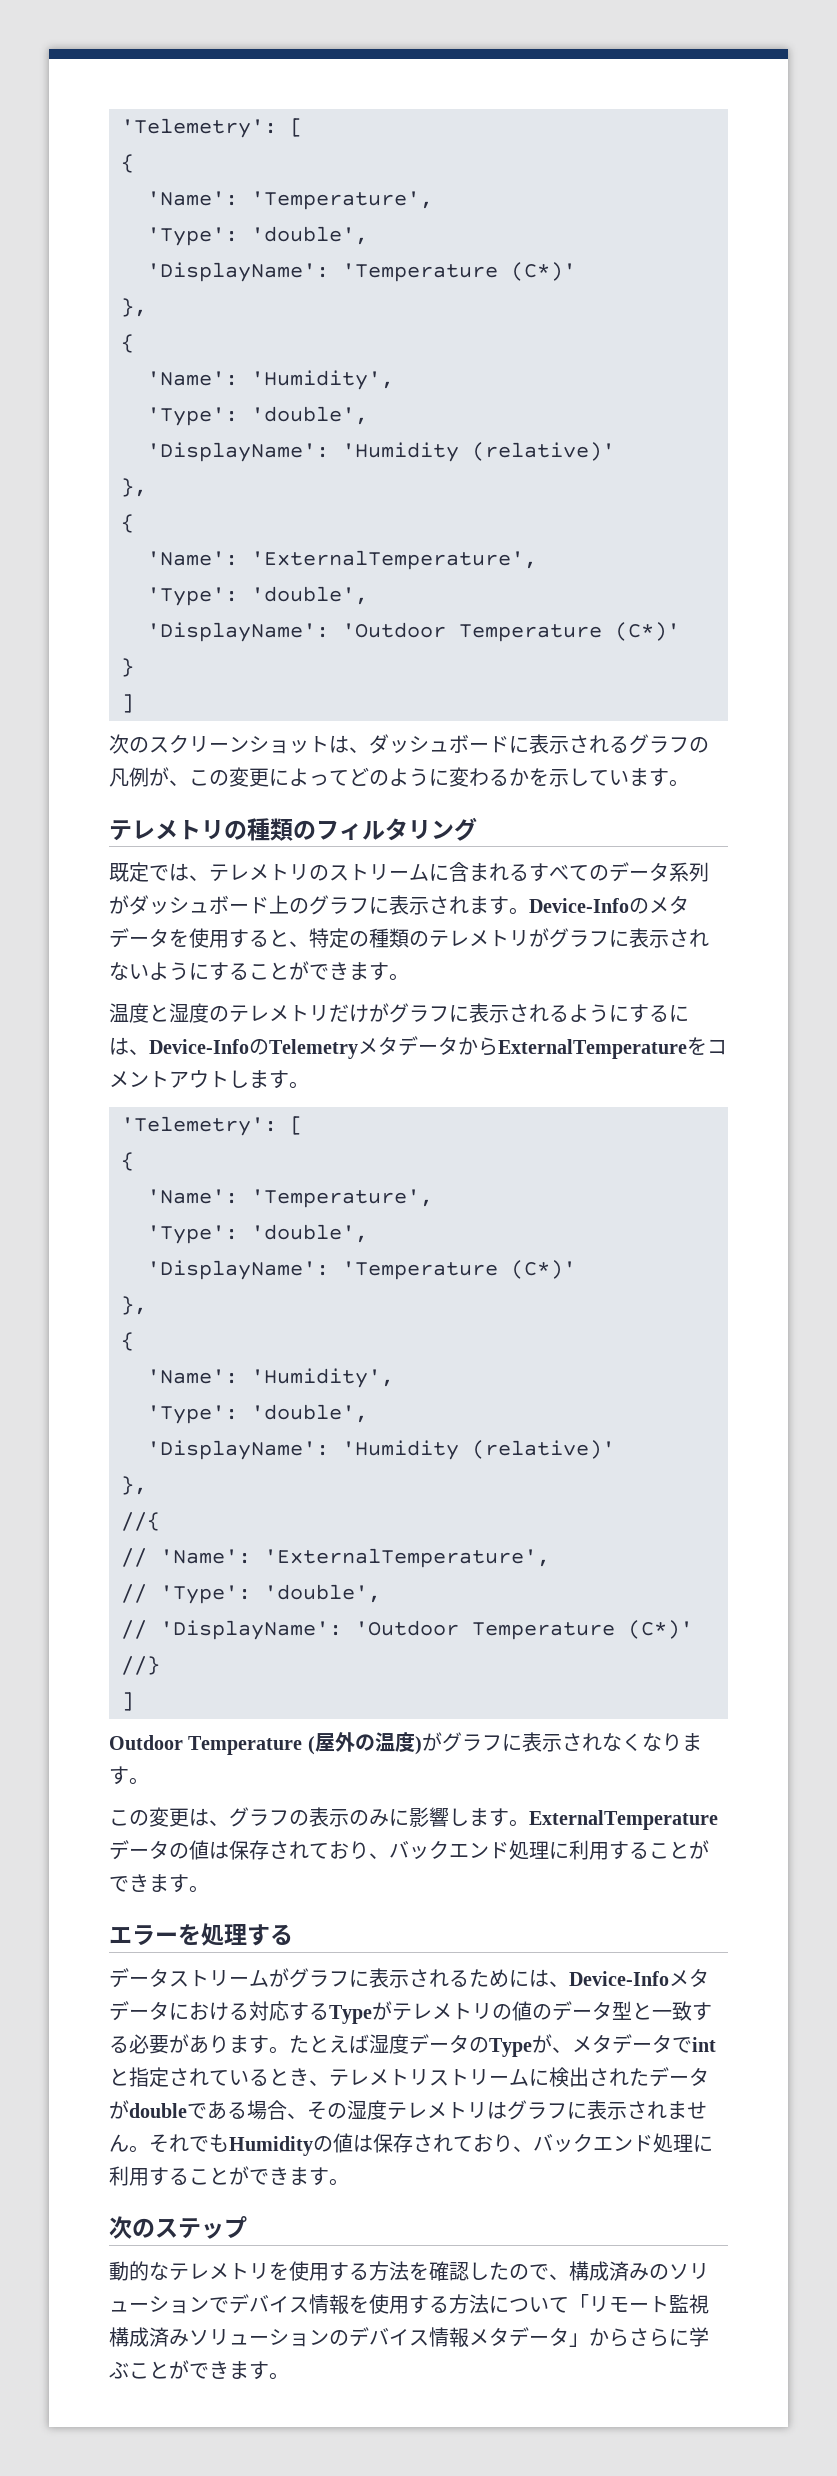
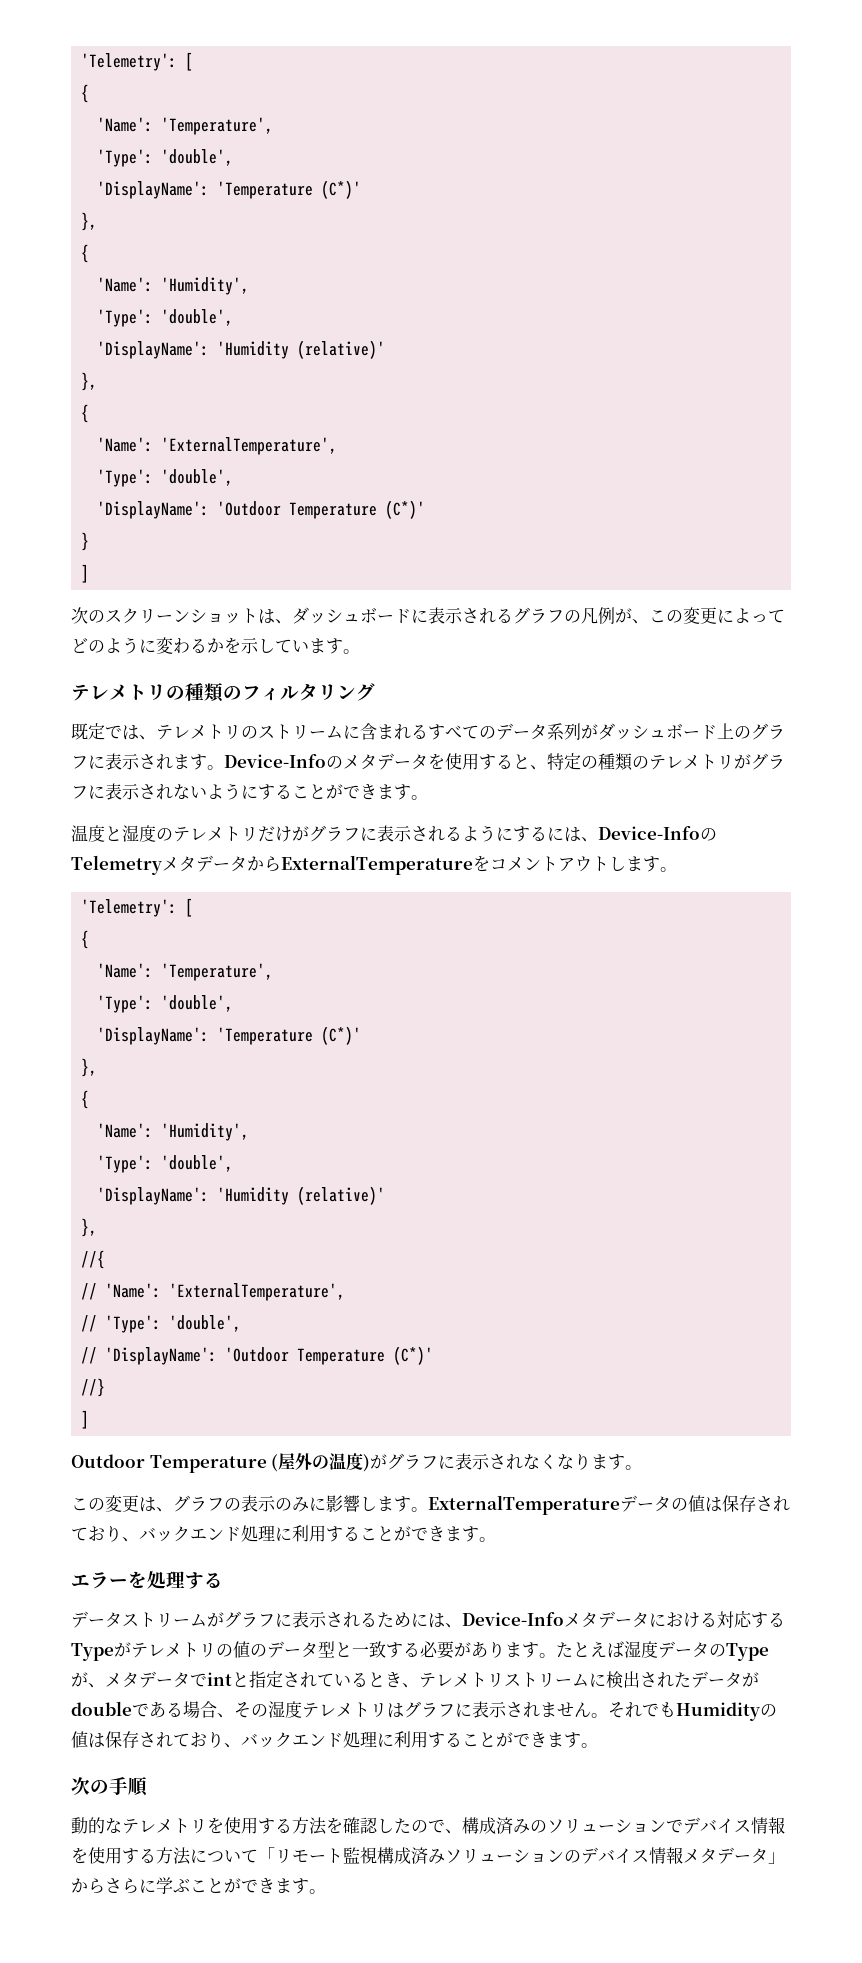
- 次のステップ
+ 次の手順

